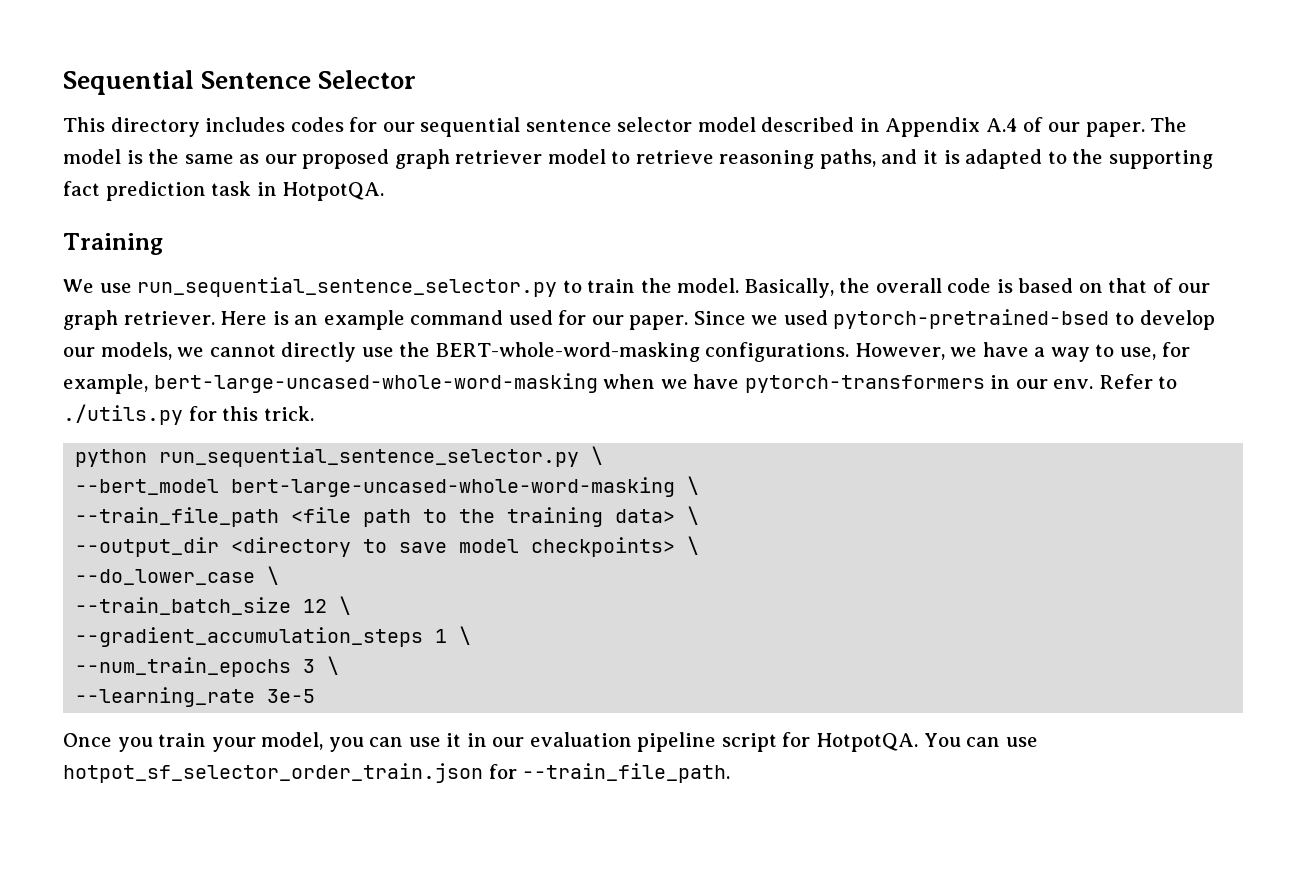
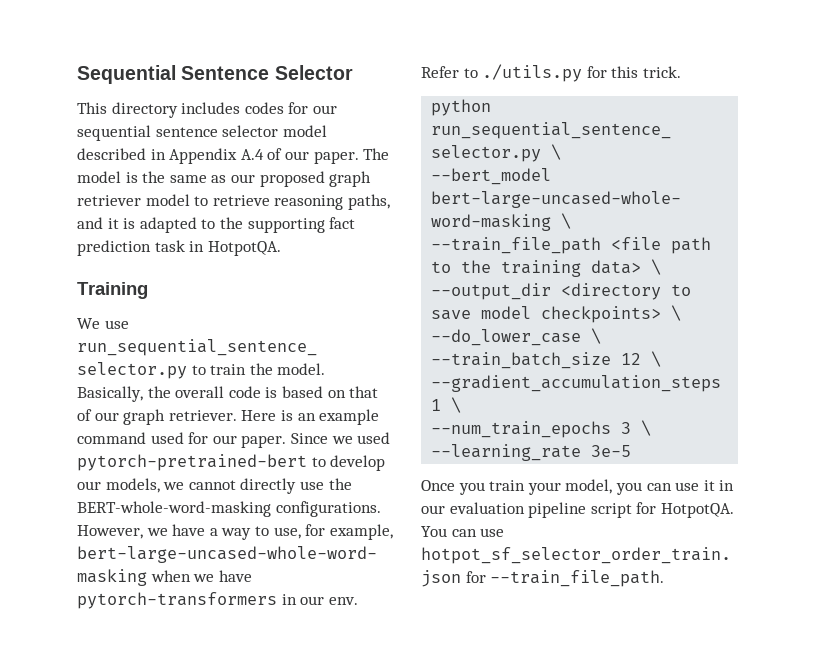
- Since we used pytorch-pretrained-bsed to develop our models, we cannot directly use the BERT-whole-word-masking configurations.
+ Since we used pytorch-pretrained-bert to develop our models, we cannot directly use the BERT-whole-word-masking configurations.

